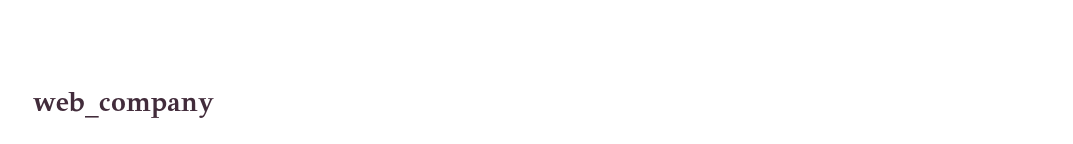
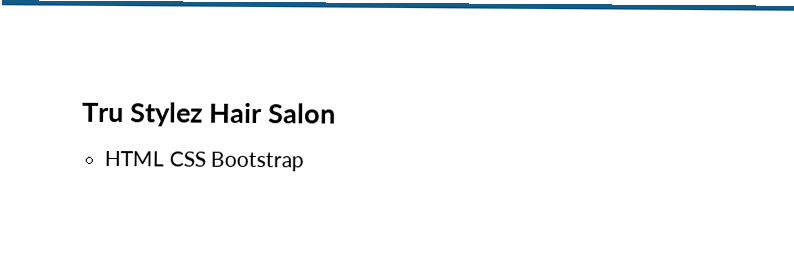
- web_company
+ Tru Stylez Hair Salon
+ HTML CSS Bootstrap

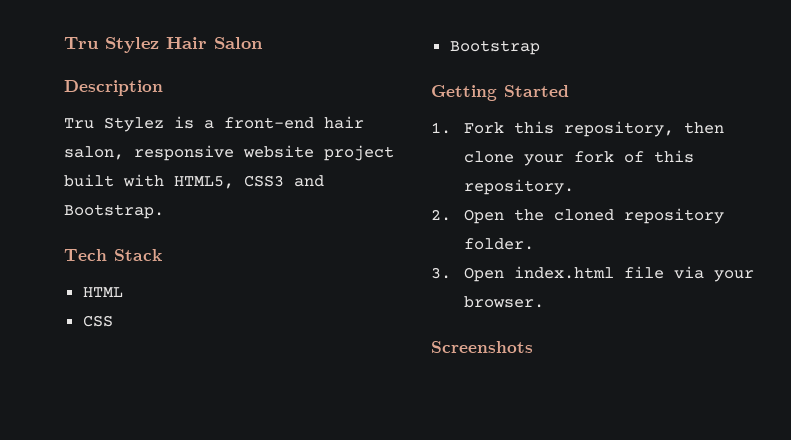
+ Description
+ Tru Stylez is a front-end hair salon, responsive website project built with HTML5, CSS3 and Bootstrap.
+ Tech Stack
- HTML CSS Bootstrap
+ HTML
+ CSS
+ Bootstrap
+ Getting Started
+ 1. Fork this repository, then clone your fork of this repository.
+ 2. Open the cloned repository folder.
+ 3. Open index.html file via your browser.
+ Screenshots

